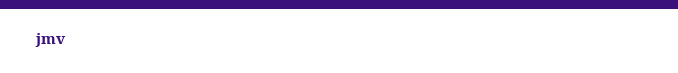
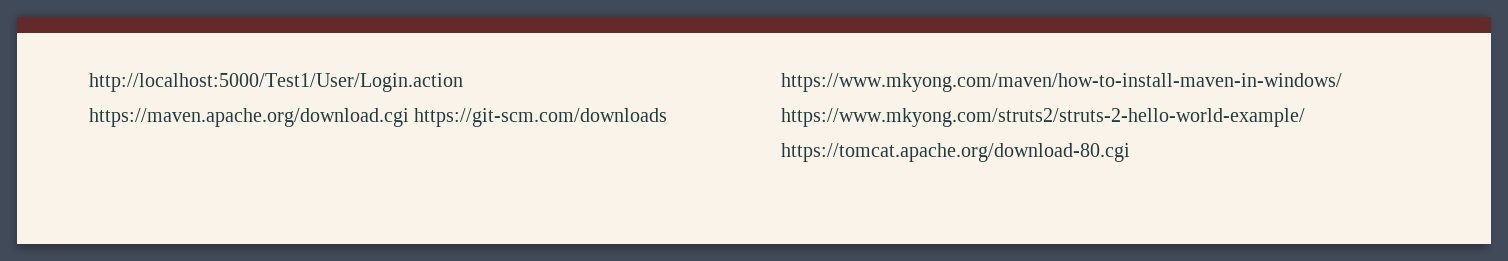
- jmv
+ http://localhost:5000/Test1/User/Login.action
+ https://maven.apache.org/download.cgi https://git-scm.com/downloads https://www.mkyong.com/maven/how-to-install-maven-in-windows/
+ https://www.mkyong.com/struts2/struts-2-hello-world-example/
+ https://tomcat.apache.org/download-80.cgi

